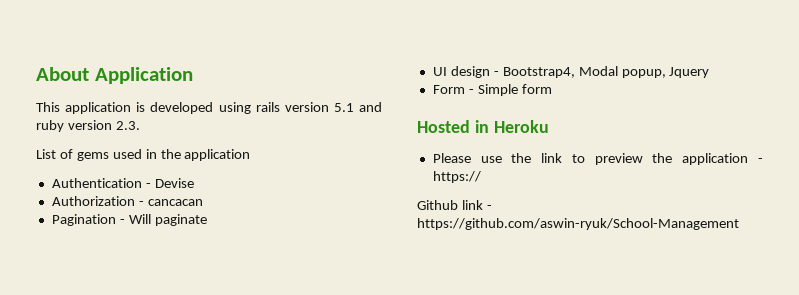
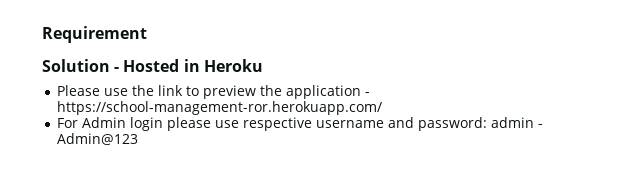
- About Application
- This application is developed using rails version 5.1 and ruby version 2.3.
- List of gems used in the application
- Authentication - Devise
- Authorization - cancacan
- Pagination - Will paginate
- UI design - Bootstrap4, Modal popup, Jquery
- Form - Simple form
- Hosted in Heroku
+ Requirement
+ Solution - Hosted in Heroku
- Please use the link to preview the application - https://
- Github link - https://github.com/aswin-ryuk/School-Management
+ Please use the link to preview the application - https://school-management-ror.herokuapp.com/
+ For Admin login please use respective username and password: admin - Admin@123

